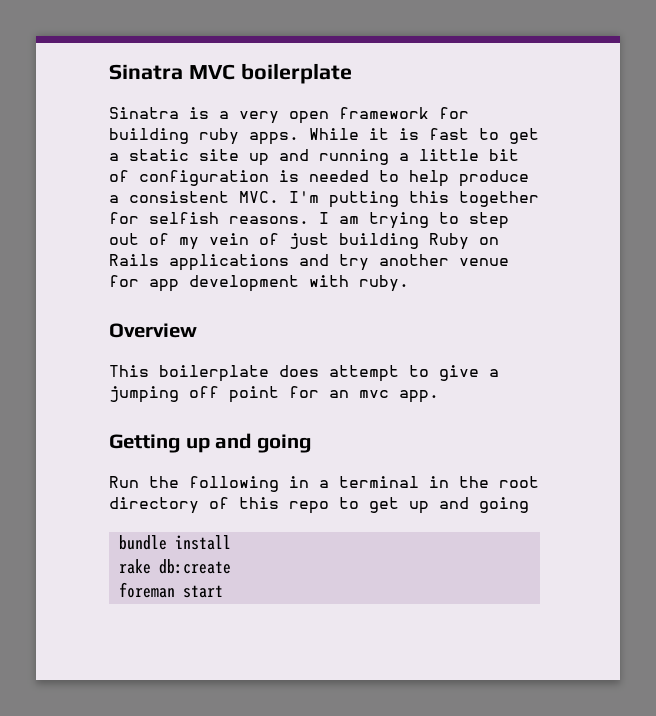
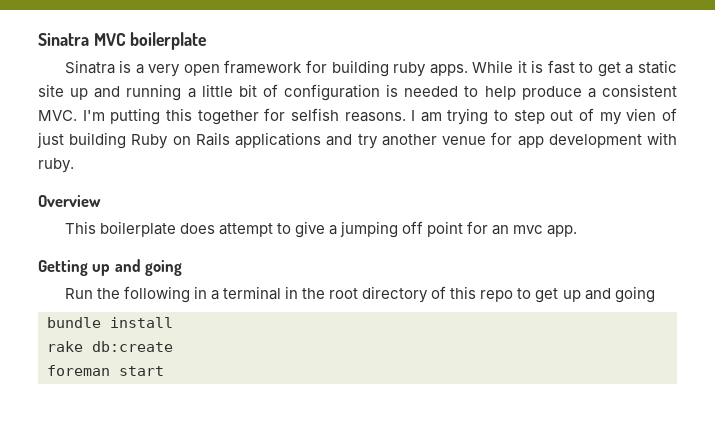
- I am trying to step out of my vein of just building Ruby on Rails applications and try another venue for app development with ruby.
+ I am trying to step out of my vien of just building Ruby on Rails applications and try another venue for app development with ruby.

